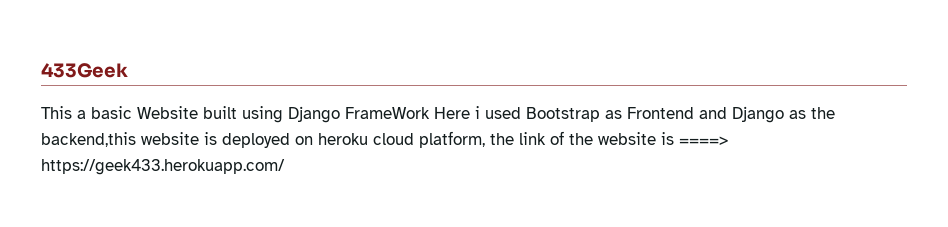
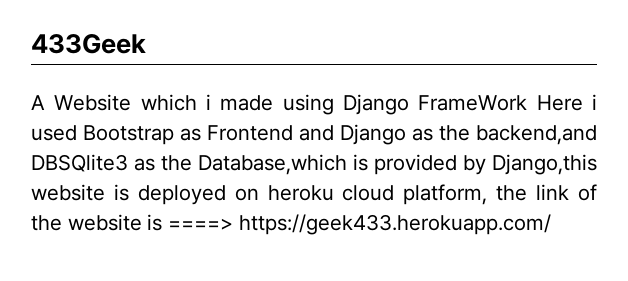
- This a basic Website built using Django FrameWork Here i used Bootstrap as Frontend and Django as the backend,this website is deployed on heroku cloud platform, the link of the website is ====> https://geek433.herokuapp.com/
+ A Website which i made using Django FrameWork Here i used Bootstrap as Frontend and Django as the backend,and DBSQlite3 as the Database,which is provided by Django,this website is deployed on heroku cloud platform, the link of the website is ====> https://geek433.herokuapp.com/

